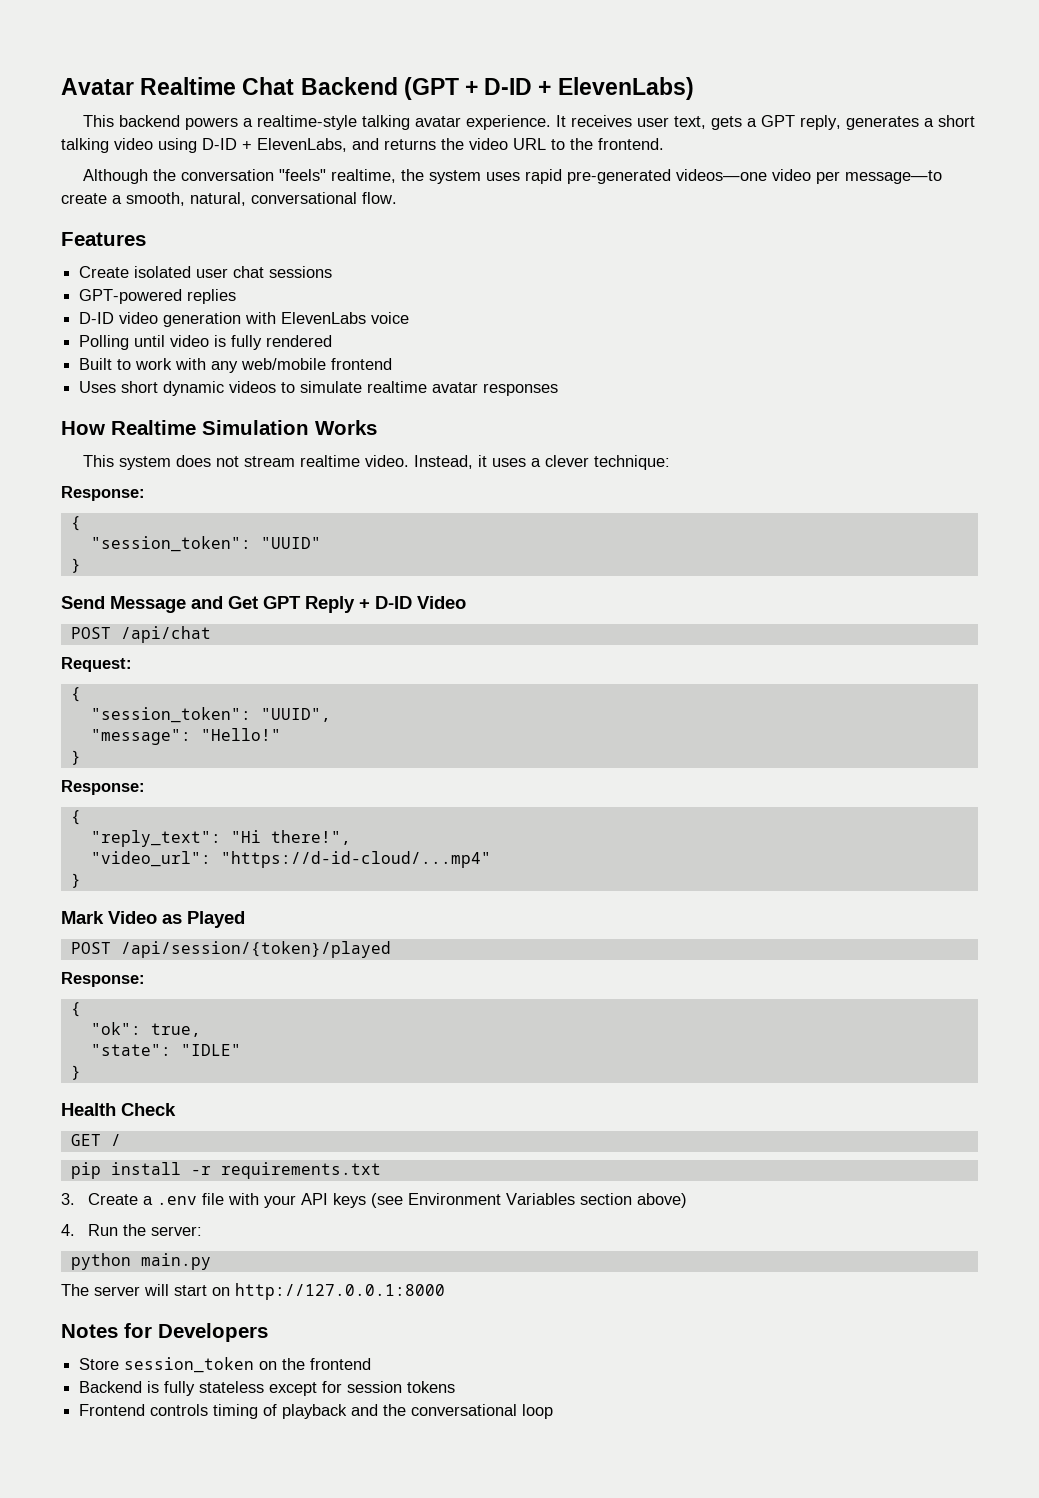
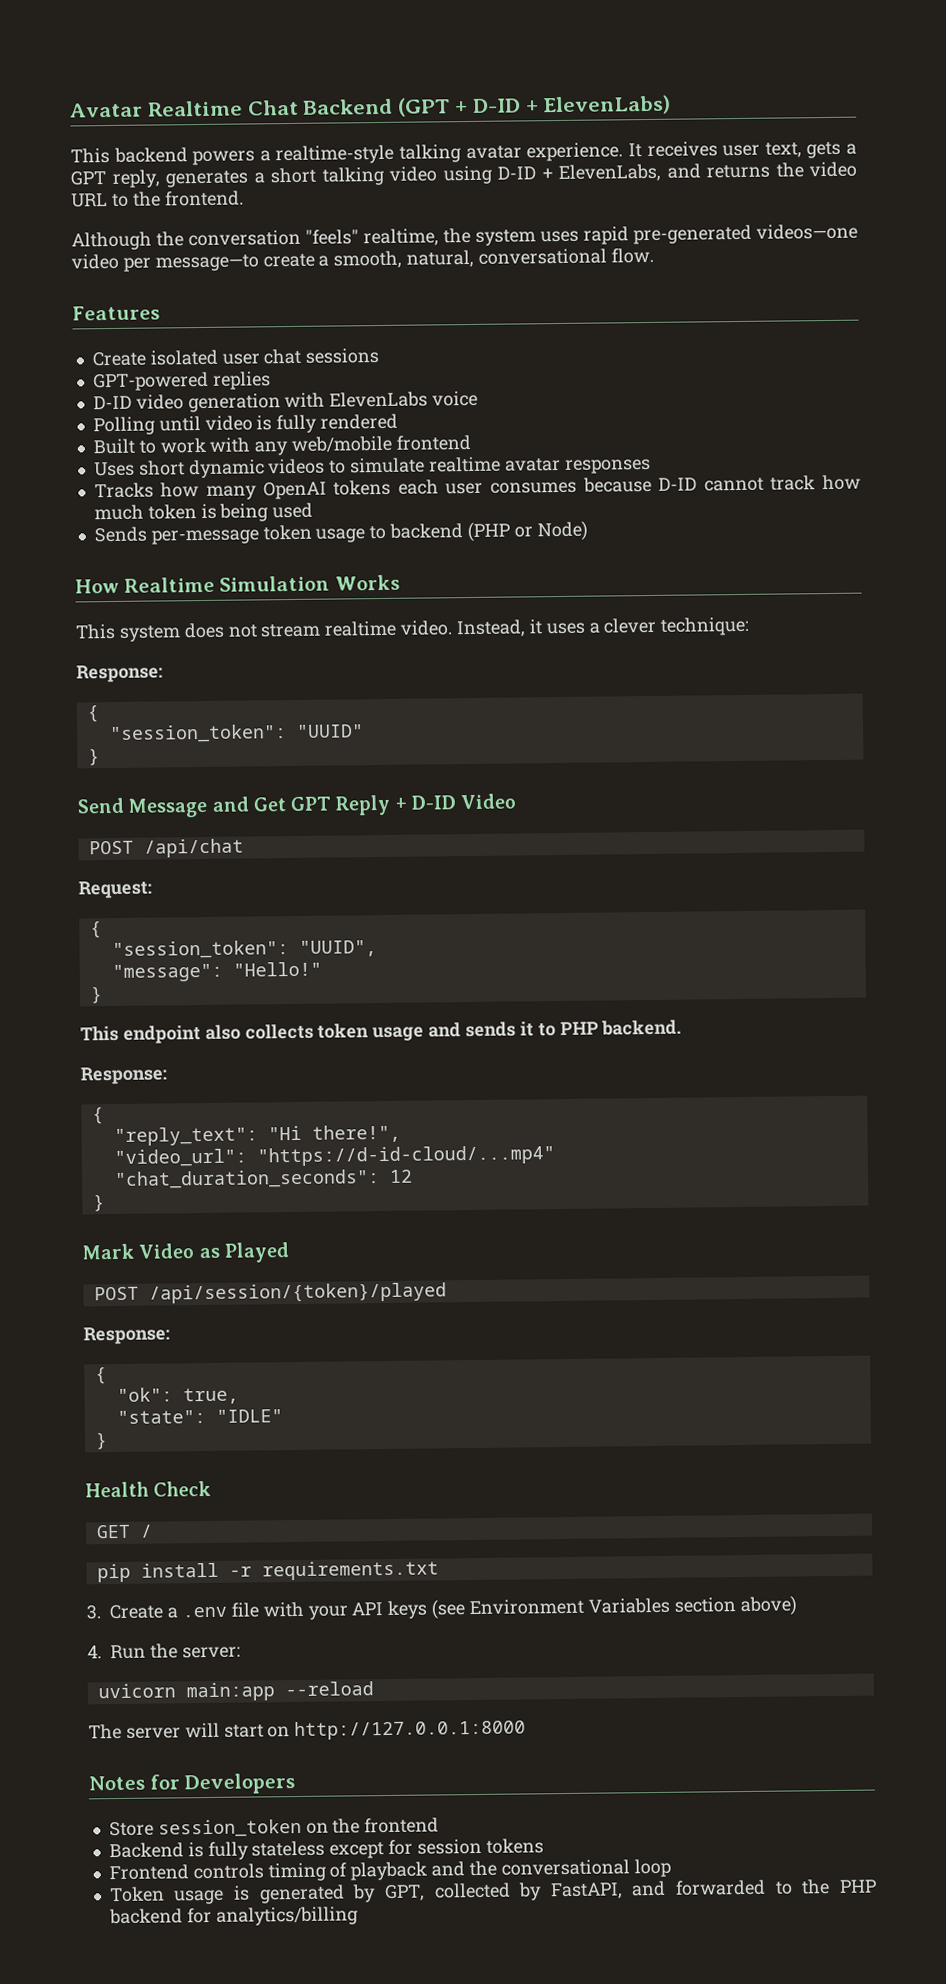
+ Tracks how many OpenAI tokens each user consumes because D-ID cannot track how much token is being used
+ Sends per-message token usage to backend (PHP or Node)
+ This endpoint also collects token usage and sends it to PHP backend.
+ "chat_duration_seconds": 12
- python main.py
+ uvicorn main:app --reload
+ Token usage is generated by GPT, collected by FastAPI, and forwarded to the PHP backend for analytics/billing

